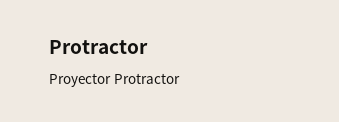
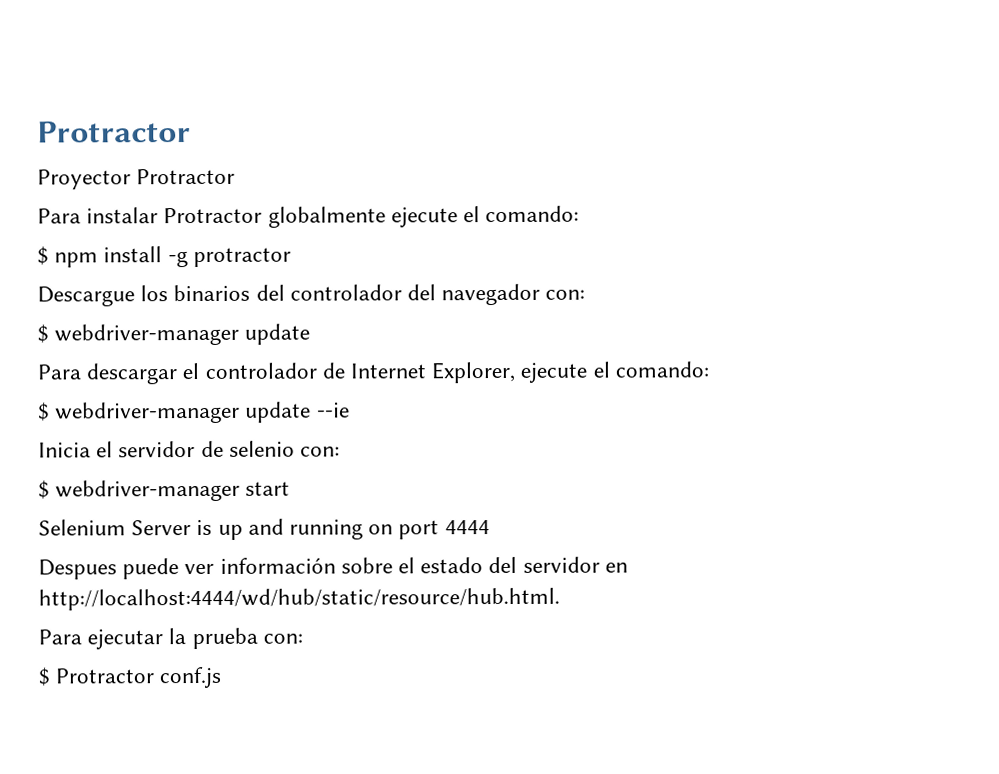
+ Para instalar Protractor globalmente ejecute el comando:
+ $ npm install -g protractor
+ Descargue los binarios del controlador del navegador con:
+ $ webdriver-manager update
+ Para descargar el controlador de Internet Explorer, ejecute el comando:
+ $ webdriver-manager update --ie
+ Inicia el servidor de selenio con:
+ $ webdriver-manager start
+ Selenium Server is up and running on port 4444
+ Despues puede ver información sobre el estado del servidor en http://localhost:4444/wd/hub/static/resource/hub.html.
+ Para ejecutar la prueba con:
+ $ Protractor conf.js

